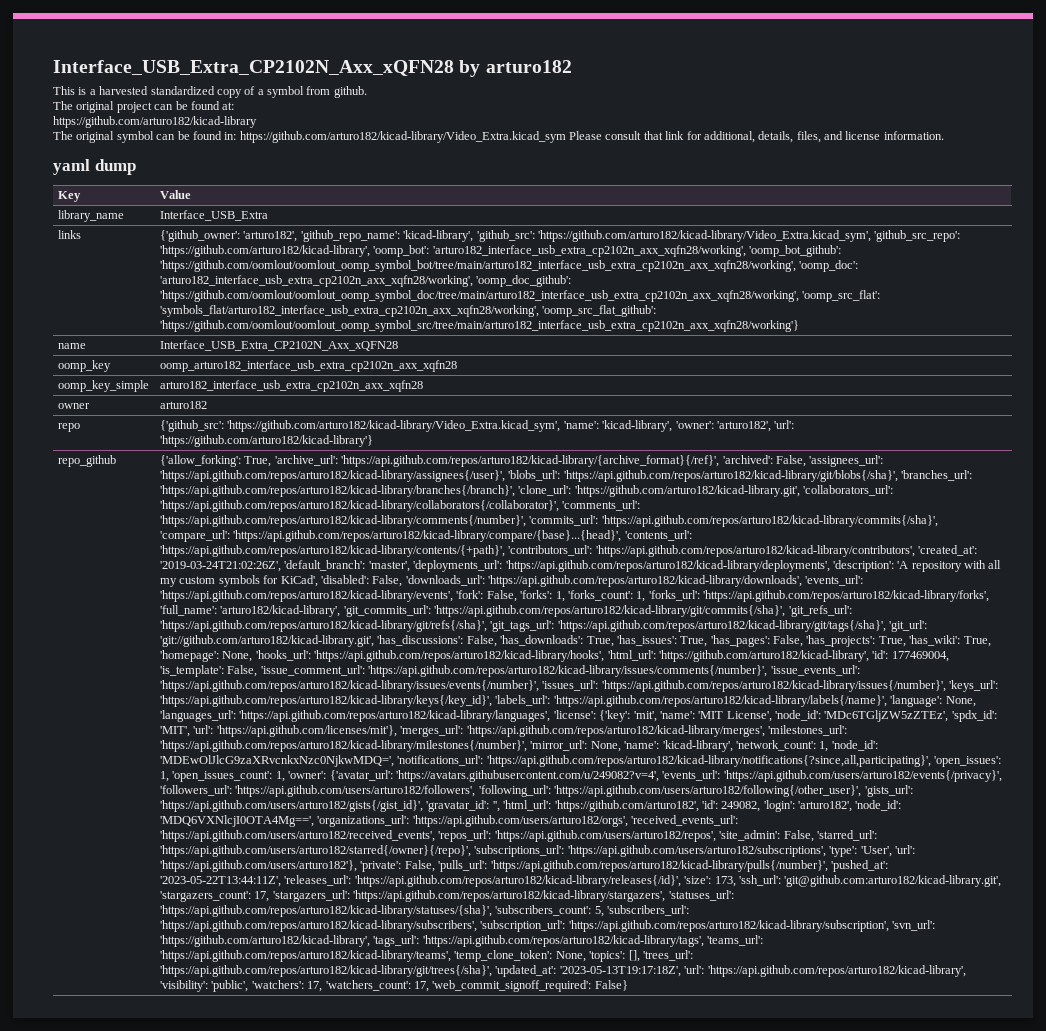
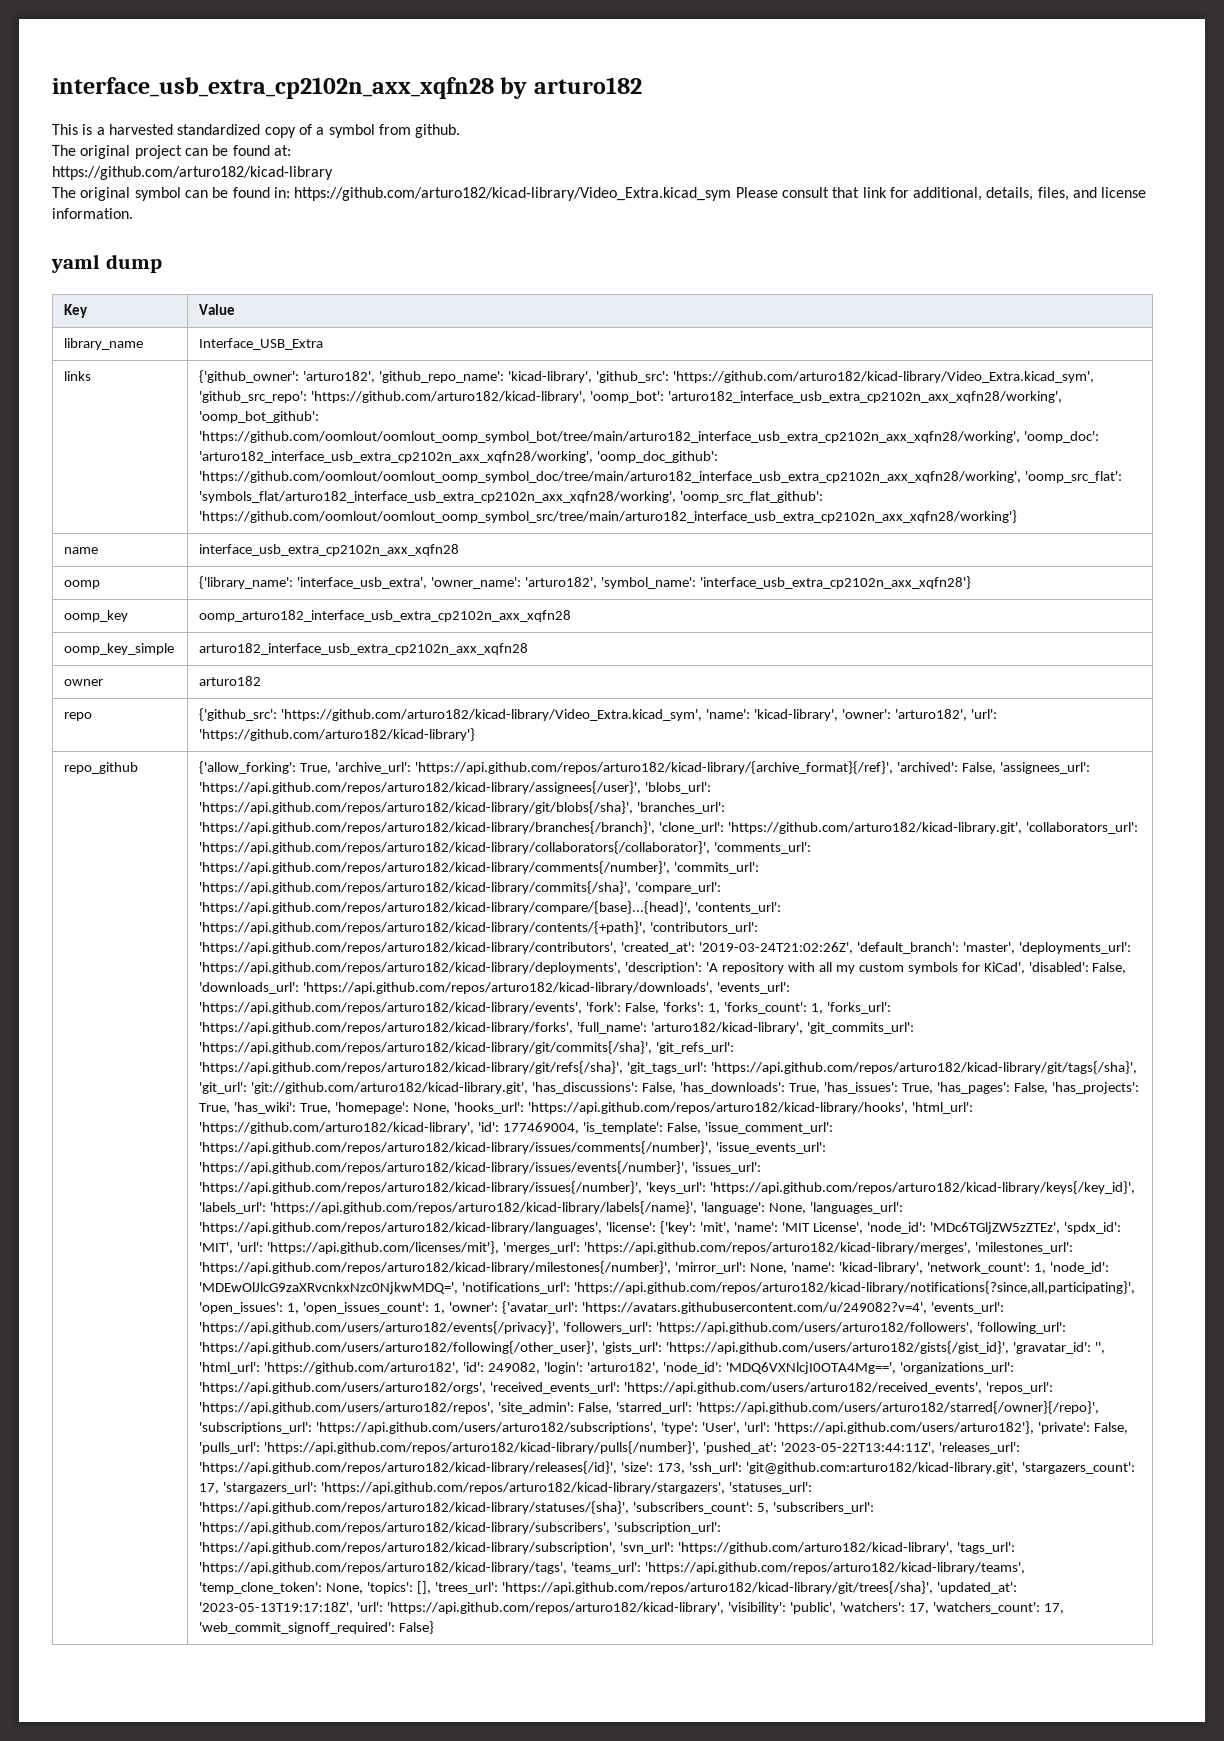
- Interface_USB_Extra_CP2102N_Axx_xQFN28 by arturo182
+ interface_usb_extra_cp2102n_axx_xqfn28 by arturo182
- name | Interface_USB_Extra_CP2102N_Axx_xQFN28
+ name | interface_usb_extra_cp2102n_axx_xqfn28
+ oomp | {'library_name': 'interface_usb_extra', 'owner_name': 'arturo182', 'symbol_name': 'interface_usb_extra_cp2102n_axx_xqfn28'}

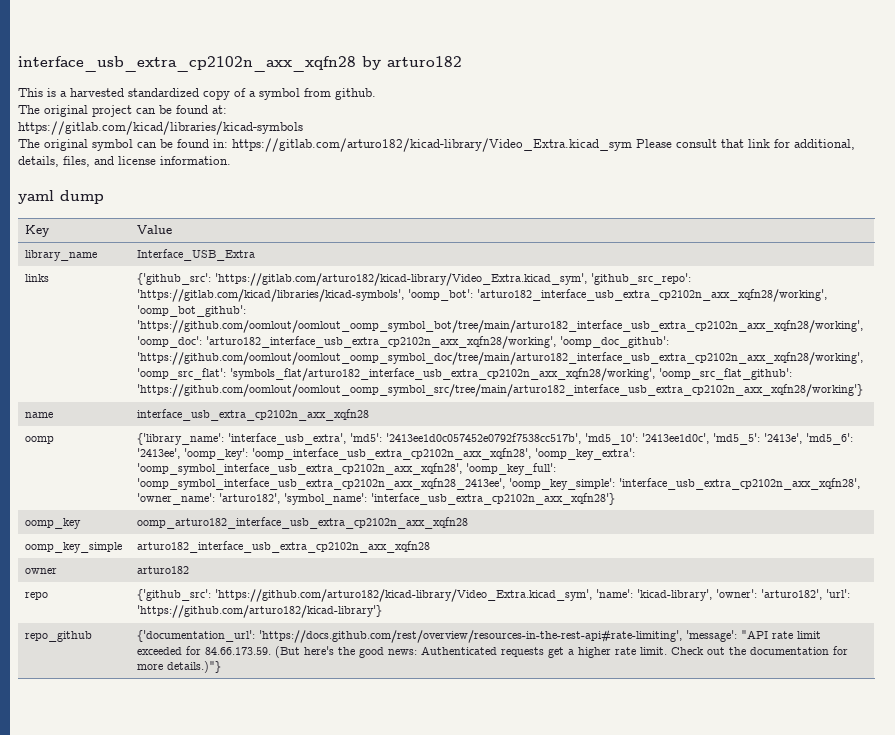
- https://github.com/arturo182/kicad-library
+ https://gitlab.com/kicad/libraries/kicad-symbols
- The original symbol can be found in: https://github.com/arturo182/kicad-library/Video_Extra.kicad_sym Please consult that link for additional, details, files, and license information.
+ The original symbol can be found in: https://gitlab.com/arturo182/kicad-library/Video_Extra.kicad_sym Please consult that link for additional, details, files, and license information.
- links | {'github_owner': 'arturo182', 'github_repo_name': 'kicad-library', 'github_src': 'https://github.com/arturo182/kicad-library/Video_Extra.kicad_sym', 'github_src_repo': 'https://github.com/arturo182/kicad-library', 'oomp_bot': 'arturo182_interface_usb_extra_cp2102n_axx_xqfn28/working', 'oomp_bot_github': 'https://github.com/oomlout/oomlout_oomp_symbol_bot/tree/main/arturo182_interface_usb_extra_cp2102n_axx_xqfn28/working', 'oomp_doc': 'arturo182_interface_usb_extra_cp2102n_axx_xqfn28/working', 'oomp_doc_github': 'https://github.com/oomlout/oomlout_oomp_symbol_doc/tree/main/arturo182_interface_usb_extra_cp2102n_axx_xqfn28/working', 'oomp_src_flat': 'symbols_flat/arturo182_interface_usb_extra_cp2102n_axx_xqfn28/working', 'oomp_src_flat_github': 'https://github.com/oomlout/oomlout_oomp_symbol_src/tree/main/arturo182_interface_usb_extra_cp2102n_axx_xqfn28/working'}
+ links | {'github_src': 'https://gitlab.com/arturo182/kicad-library/Video_Extra.kicad_sym', 'github_src_repo': 'https://gitlab.com/kicad/libraries/kicad-symbols', 'oomp_bot': 'arturo182_interface_usb_extra_cp2102n_axx_xqfn28/working', 'oomp_bot_github': 'https://github.com/oomlout/oomlout_oomp_symbol_bot/tree/main/arturo182_interface_usb_extra_cp2102n_axx_xqfn28/working', 'oomp_doc': 'arturo182_interface_usb_extra_cp2102n_axx_xqfn28/working', 'oomp_doc_github': 'https://github.com/oomlout/oomlout_oomp_symbol_doc/tree/main/arturo182_interface_usb_extra_cp2102n_axx_xqfn28/working', 'oomp_src_flat': 'symbols_flat/arturo182_interface_usb_extra_cp2102n_axx_xqfn28/working', 'oomp_src_flat_github': 'https://github.com/oomlout/oomlout_oomp_symbol_src/tree/main/arturo182_interface_usb_extra_cp2102n_axx_xqfn28/working'}
- oomp | {'library_name': 'interface_usb_extra', 'owner_name': 'arturo182', 'symbol_name': 'interface_usb_extra_cp2102n_axx_xqfn28'}
+ oomp | {'library_name': 'interface_usb_extra', 'md5': '2413ee1d0c057452e0792f7538cc517b', 'md5_10': '2413ee1d0c', 'md5_5': '2413e', 'md5_6': '2413ee', 'oomp_key': 'oomp_interface_usb_extra_cp2102n_axx_xqfn28', 'oomp_key_extra': 'oomp_symbol_interface_usb_extra_cp2102n_axx_xqfn28', 'oomp_key_full': 'oomp_symbol_interface_usb_extra_cp2102n_axx_xqfn28_2413ee', 'oomp_key_simple': 'interface_usb_extra_cp2102n_axx_xqfn28', 'owner_name': 'arturo182', 'symbol_name': 'interface_usb_extra_cp2102n_axx_xqfn28'}
- {'allow_forking': True, 'archive_url': 'https://api.github.com/repos/arturo182/kicad-library/{archive_format}{/ref}', 'archived': False, 'assignees_url': 'https://api.github.com/repos/arturo182/kicad-library/assignees{/user}', 'blobs_url': 'https://api.github.com/repos/arturo182/kicad-library/git/blobs{/sha}', 'branches_url': 'https://api.github.com/repos/arturo182/kicad-library/branches{/branch}', 'clone_url': 'https://github.com/arturo182/kicad-library.git', 'collaborators_url': 'https://api.github.com/repos/arturo182/kicad-library/collaborators{/collaborator}', 'comments_url': 'https://api.github.com/repos/arturo182/kicad-library/comments{/number}', 'commits_url': 'https://api.github.com/repos/arturo182/kicad-library/commits{/sha}', 'compare_url': 'https://api.github.com/repos/arturo182/kicad-library/compare/{base}...{head}', 'contents_url': 'https://api.github.com/repos/arturo182/kicad-library/contents/{+path}', 'contributors_url': 'https://api.github.com/repos/arturo182/kicad-library/contributors', 'created_at': '2019-03-24T21:02:26Z', 'default_branch': 'master', 'deployments_url': 'https://api.github.com/repos/arturo182/kicad-library/deployments', 'description': 'A repository with all my custom symbols for KiCad', 'disabled': False, 'downloads_url': 'https://api.github.com/repos/arturo182/kicad-library/downloads', 'events_url': 'https://api.github.com/repos/arturo182/kicad-library/events', 'fork': False, 'forks': 1, 'forks_count': 1, 'forks_url': 'https://api.github.com/repos/arturo182/kicad-library/forks', 'full_name': 'arturo182/kicad-library', 'git_commits_url': 'https://api.github.com/repos/arturo182/kicad-library/git/commits{/sha}', 'git_refs_url': 'https://api.github.com/repos/arturo182/kicad-library/git/refs{/sha}', 'git_tags_url': 'https://api.github.com/repos/arturo182/kicad-library/git/tags{/sha}', 'git_url': 'git://github.com/arturo182/kicad-library.git', 'has_discussions': False, 'has_downloads': True, 'has_issues': True, 'has_pages': False, 'has_projects': True, 'has_wiki': True, 'homepage': None, 'hooks_url': 'https://api.github.com/repos/arturo182/kicad-library/hooks', 'html_url': 'https://github.com/arturo182/kicad-library', 'id': 177469004, 'is_template': False, 'issue_comment_url': 'https://api.github.com/repos/arturo182/kicad-library/issues/comments{/number}', 'issue_events_url': 'https://api.github.com/repos/arturo182/kicad-library/issues/events{/number}', 'issues_url': 'https://api.github.com/repos/arturo182/kicad-library/issues{/number}', 'keys_url': 'https://api.github.com/repos/arturo182/kicad-library/keys{/key_id}', 'labels_url': 'https://api.github.com/repos/arturo182/kicad-library/labels{/name}', 'language': None, 'languages_url': 'https://api.github.com/repos/arturo182/kicad-library/languages', 'license': {'key': 'mit', 'name': 'MIT License', 'node_id': 'MDc6TGljZW5zZTEz', 'spdx_id': 'MIT', 'url': 'https://api.github.com/licenses/mit'}, 'merges_url': 'https://api.github.com/repos/arturo182/kicad-library/merges', 'milestones_url': 'https://api.github.com/repos/arturo182/kicad-library/milestones{/number}', 'mirror_url': None, 'name': 'kicad-library', 'network_count': 1, 'node_id': 'MDEwOlJlcG9zaXRvcnkxNzc0NjkwMDQ=', 'notifications_url': 'https://api.github.com/repos/arturo182/kicad-library/notifications{?since,all,participating}', 'open_issues': 1, 'open_issues_count': 1, 'owner': {'avatar_url': 'https://avatars.githubusercontent.com/u/249082?v=4', 'events_url': 'https://api.github.com/users/arturo182/events{/privacy}', 'followers_url': 'https://api.github.com/users/arturo182/followers', 'following_url': 'https://api.github.com/users/arturo182/following{/other_user}', 'gists_url': 'https://api.github.com/users/arturo182/gists{/gist_id}', 'gravatar_id': '', 'html_url': 'https://github.com/arturo182', 'id': 249082, 'login': 'arturo182', 'node_id': 'MDQ6VXNlcjI0OTA4Mg==', 'organizations_url': 'https://api.github.com/users/arturo182/orgs', 'received_events_url': 'https://api.github.com/users/arturo182/received_events', 'repos_url': 'https://api.github.com/users/arturo182/repos', 'site_admin': False, 'starred_url': 'https://api.github.com/users/arturo182/starred{/owner}{/repo}', 'subscriptions_url': 'https://api.github.com/users/arturo182/subscriptions', 'type': 'User', 'url': 'https://api.github.com/users/arturo182'}, 'private': False, 'pulls_url': 'https://api.github.com/repos/arturo182/kicad-library/pulls{/number}', 'pushed_at': '2023-05-22T13:44:11Z', 'releases_url': 'https://api.github.com/repos/arturo182/kicad-library/releases{/id}', 'size': 173, 'ssh_url': 'git@github.com:arturo182/kicad-library.git', 'stargazers_count': 17, 'stargazers_url': 'https://api.github.com/repos/arturo182/kicad-library/stargazers', 'statuses_url': 'https://api.github.com/repos/arturo182/kicad-library/statuses/{sha}', 'subscribers_count': 5, 'subscribers_url': 'https://api.github.com/repos/arturo182/kicad-library/subscribers', 'subscription_url': 'https://api.github.com/repos/arturo182/kicad-library/subscription', 'svn_url': 'https://github.com/arturo182/kicad-library', 'tags_url': 'https://api.github.com/repos/arturo182/kicad-library/tags', 'teams_url': 'https://api.github.com/repos/arturo182/kicad-library/teams', 'temp_clone_token': None, 'topics': [], 'trees_url': 'https://api.github.com/repos/arturo182/kicad-library/git/trees{/sha}', 'updated_at': '2023-05-13T19:17:18Z', 'url': 'https://api.github.com/repos/arturo182/kicad-library', 'visibility': 'public', 'watchers': 17, 'watchers_count': 17, 'web_commit_signoff_required': False}
+ {'documentation_url': 'https://docs.github.com/rest/overview/resources-in-the-rest-api#rate-limiting', 'message': "API rate limit exceeded for 84.66.173.59. (But here's the good news: Authenticated requests get a higher rate limit. Check out the documentation for more details.)"}

